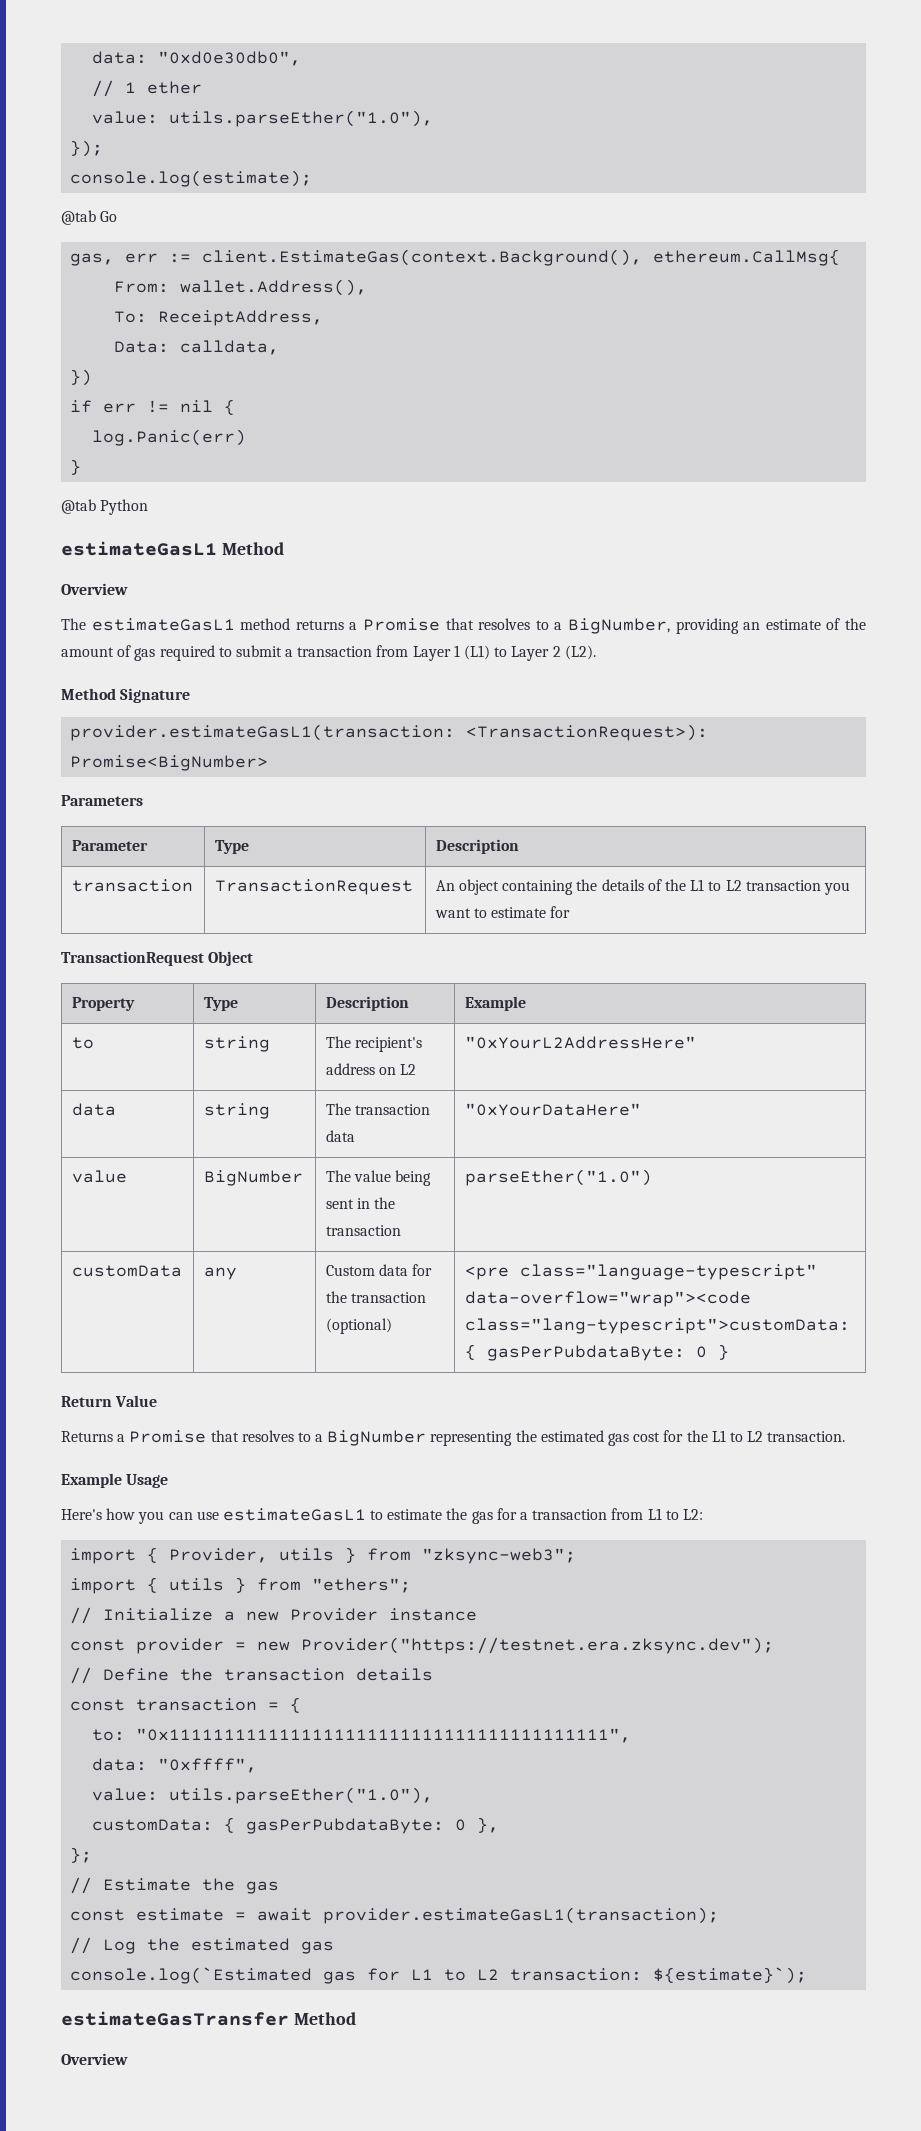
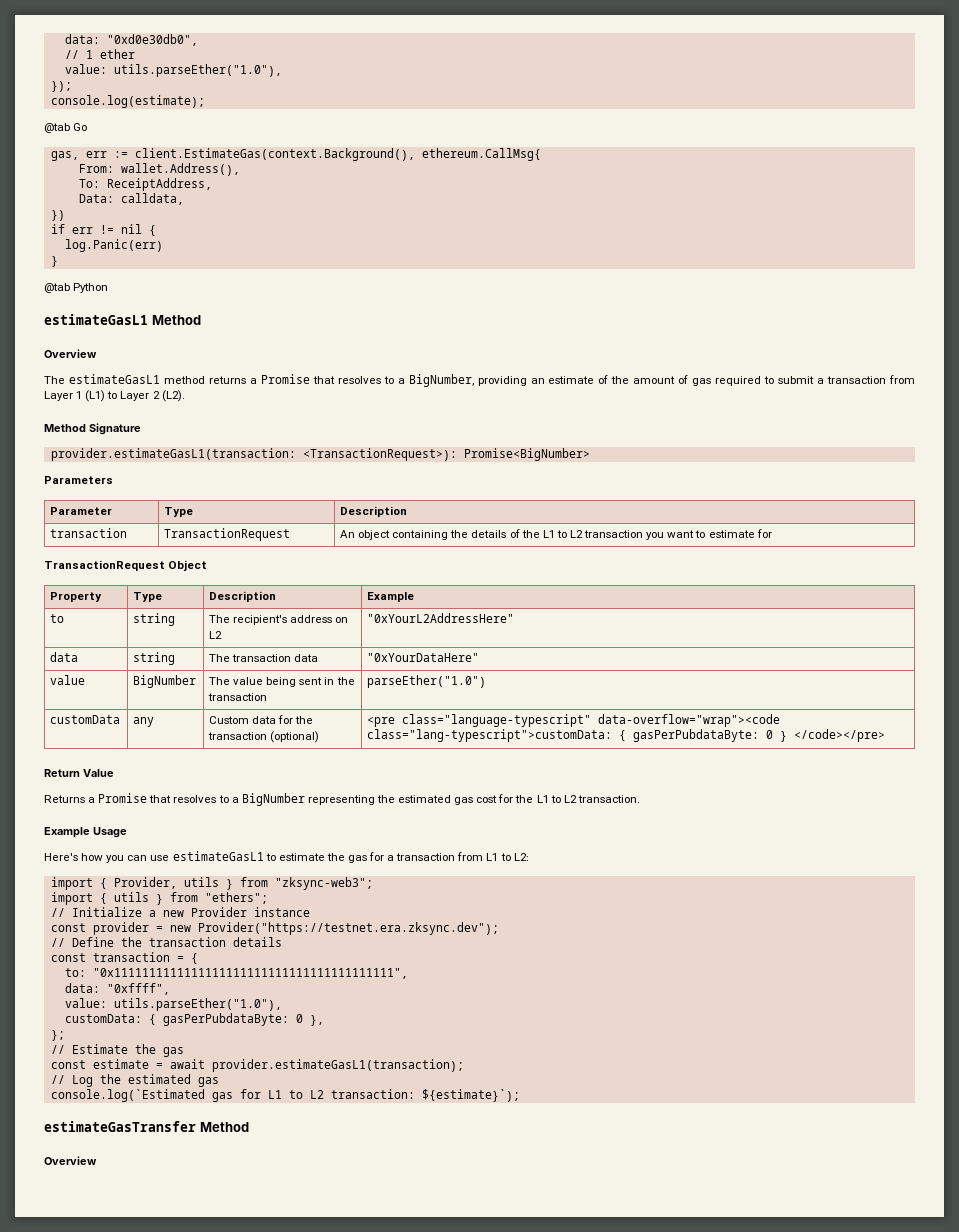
- customData | any | Custom data for the transaction (optional) | <pre class="language-typescript" data-overflow="wrap"><code class="lang-typescript">customData: { gasPerPubdataByte: 0 }
+ customData | any | Custom data for the transaction (optional) | <pre class="language-typescript" data-overflow="wrap"><code class="lang-typescript">customData: { gasPerPubdataByte: 0 } </code></pre>

